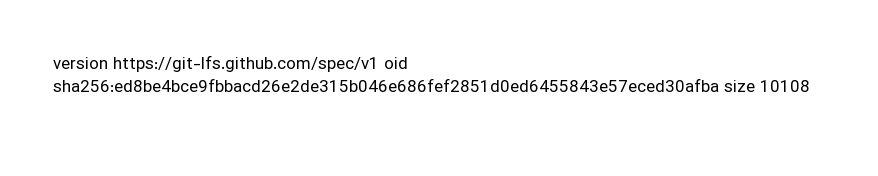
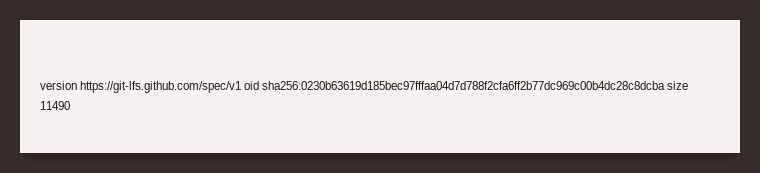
- version https://git-lfs.github.com/spec/v1 oid sha256:ed8be4bce9fbbacd26e2de315b046e686fef2851d0ed6455843e57eced30afba size 10108
+ version https://git-lfs.github.com/spec/v1 oid sha256:0230b63619d185bec97fffaa04d7d788f2cfa6ff2b77dc969c00b4dc28c8dcba size 11490

